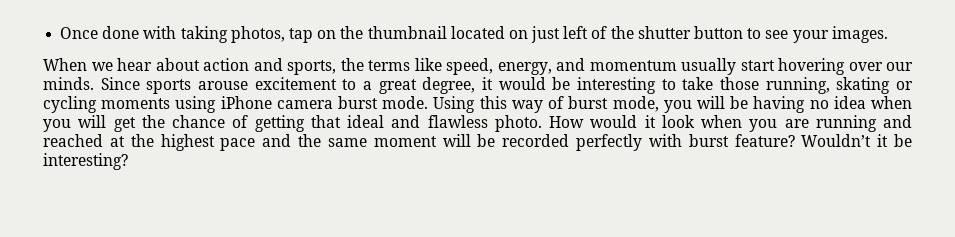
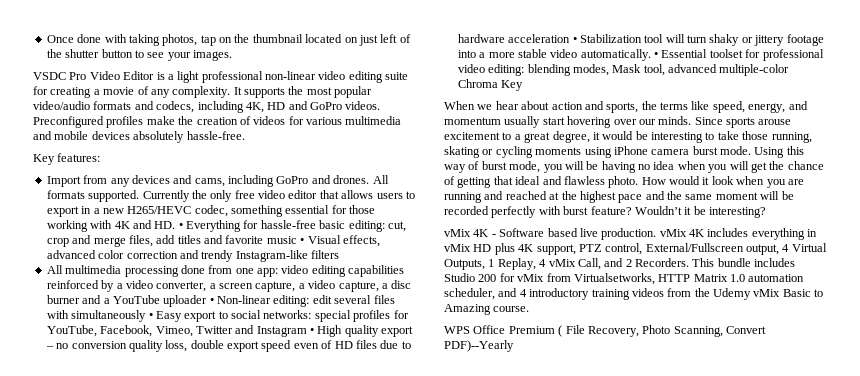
+ VSDC Pro Video Editor is a light professional non-linear video editing suite for creating a movie of any complexity. It supports the most popular video/audio formats and codecs, including 4K, HD and GoPro videos. Preconfigured profiles make the creation of videos for various multimedia and mobile devices absolutely hassle-free.
+ Key features:
+ Import from any devices and cams, including GoPro and drones. All formats supported. Сurrently the only free video editor that allows users to export in a new H265/HEVC codec, something essential for those working with 4K and HD. • Everything for hassle-free basic editing: cut, crop and merge files, add titles and favorite music • Visual effects, advanced color correction and trendy Instagram-like filters
+ All multimedia processing done from one app: video editing capabilities reinforced by a video converter, a screen capture, a video capture, a disc burner and a YouTube uploader • Non-linear editing: edit several files with simultaneously • Easy export to social networks: special profiles for YouTube, Facebook, Vimeo, Twitter and Instagram • High quality export – no conversion quality loss, double export speed even of HD files due to hardware acceleration • Stabilization tool will turn shaky or jittery footage into a more stable video automatically. • Essential toolset for professional video editing: blending modes, Mask tool, advanced multiple-color Chroma Key
+ vMix 4K - Software based live production. vMix 4K includes everything in vMix HD plus 4K support, PTZ control, External/Fullscreen output, 4 Virtual Outputs, 1 Replay, 4 vMix Call, and 2 Recorders. This bundle includes Studio 200 for vMix from Virtualsetworks, HTTP Matrix 1.0 automation scheduler, and 4 introductory training videos from the Udemy vMix Basic to Amazing course.
+ WPS Office Premium ( File Recovery, Photo Scanning, Convert PDF)--Yearly

